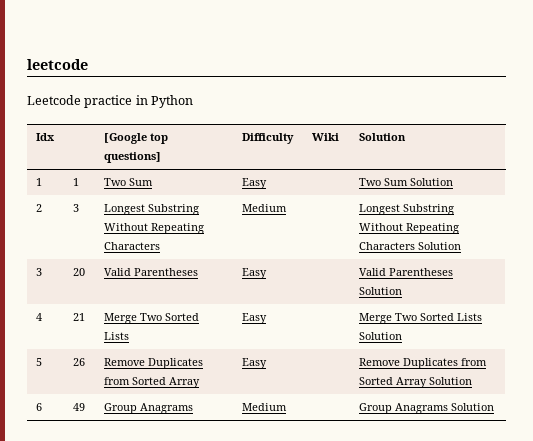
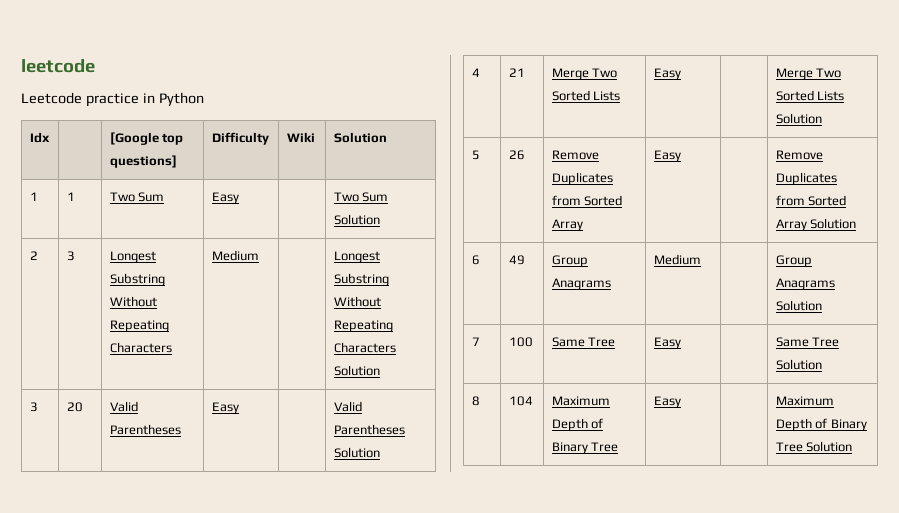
+ 7 | 100 | Same Tree | Easy | | Same Tree Solution
+ 8 | 104 | Maximum Depth of Binary Tree | Easy | | Maximum Depth of Binary Tree Solution

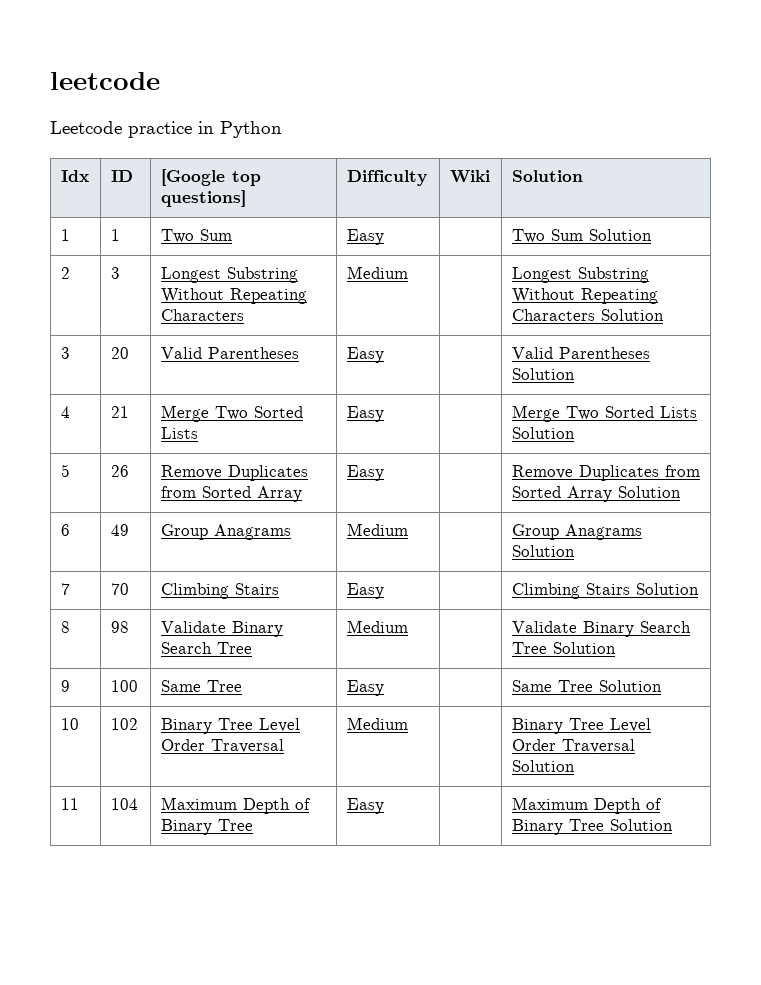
- Idx | | [Google top questions] | Difficulty | Wiki | Solution
+ Idx | ID | [Google top questions] | Difficulty | Wiki | Solution
- 7 | 100 | Same Tree | Easy | | Same Tree Solution
+ 7 | 70 | Climbing Stairs | Easy | | Climbing Stairs Solution
+ 8 | 98 | Validate Binary Search Tree | Medium | | Validate Binary Search Tree Solution
+ 9 | 100 | Same Tree | Easy | | Same Tree Solution
- 8 | 104 | Maximum Depth of Binary Tree | Easy | | Maximum Depth of Binary Tree Solution
+ 10 | 102 | Binary Tree Level Order Traversal | Medium | | Binary Tree Level Order Traversal Solution
+ 11 | 104 | Maximum Depth of Binary Tree | Easy | | Maximum Depth of Binary Tree Solution

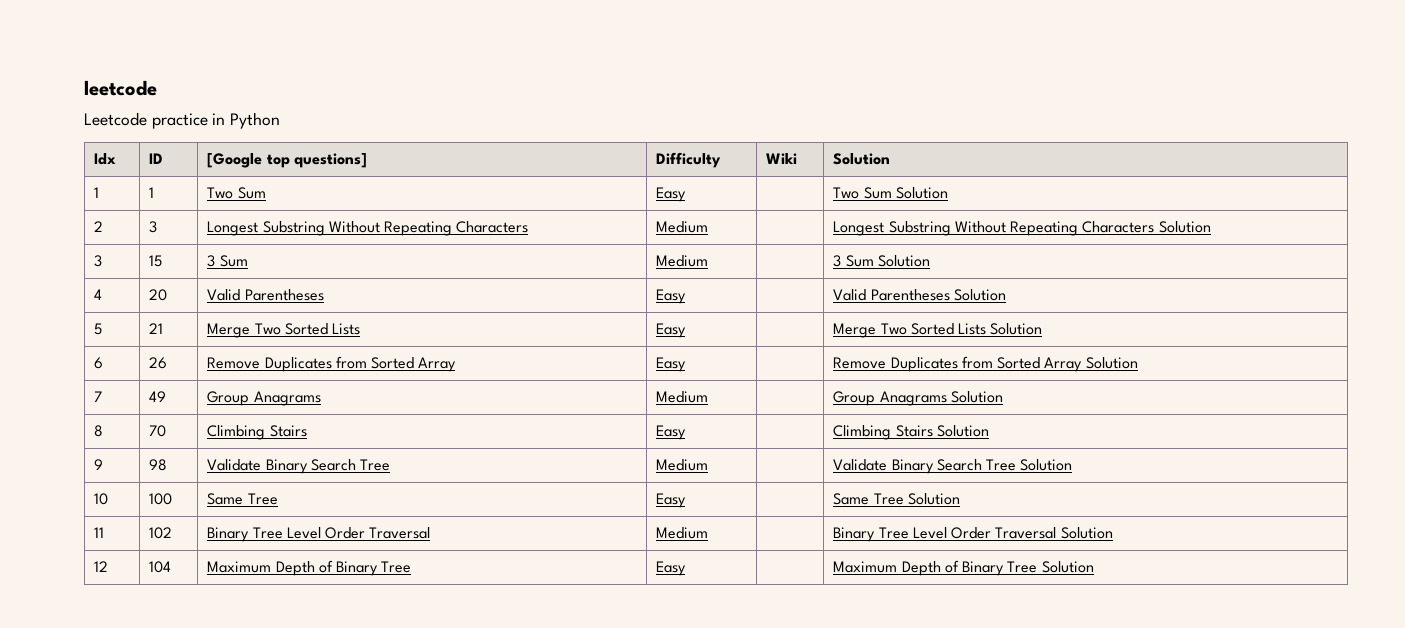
- 3 | 20 | Valid Parentheses | Easy | | Valid Parentheses Solution
+ 3 | 15 | 3 Sum | Medium | | 3 Sum Solution
+ 4 | 20 | Valid Parentheses | Easy | | Valid Parentheses Solution
- 4 | 21 | Merge Two Sorted Lists | Easy | | Merge Two Sorted Lists Solution
+ 5 | 21 | Merge Two Sorted Lists | Easy | | Merge Two Sorted Lists Solution
- 5 | 26 | Remove Duplicates from Sorted Array | Easy | | Remove Duplicates from Sorted Array Solution
+ 6 | 26 | Remove Duplicates from Sorted Array | Easy | | Remove Duplicates from Sorted Array Solution
- 6 | 49 | Group Anagrams | Medium | | Group Anagrams Solution
+ 7 | 49 | Group Anagrams | Medium | | Group Anagrams Solution
- 7 | 70 | Climbing Stairs | Easy | | Climbing Stairs Solution
+ 8 | 70 | Climbing Stairs | Easy | | Climbing Stairs Solution
- 8 | 98 | Validate Binary Search Tree | Medium | | Validate Binary Search Tree Solution
+ 9 | 98 | Validate Binary Search Tree | Medium | | Validate Binary Search Tree Solution
- 9 | 100 | Same Tree | Easy | | Same Tree Solution
+ 10 | 100 | Same Tree | Easy | | Same Tree Solution
- 10 | 102 | Binary Tree Level Order Traversal | Medium | | Binary Tree Level Order Traversal Solution
+ 11 | 102 | Binary Tree Level Order Traversal | Medium | | Binary Tree Level Order Traversal Solution
- 11 | 104 | Maximum Depth of Binary Tree | Easy | | Maximum Depth of Binary Tree Solution
+ 12 | 104 | Maximum Depth of Binary Tree | Easy | | Maximum Depth of Binary Tree Solution

